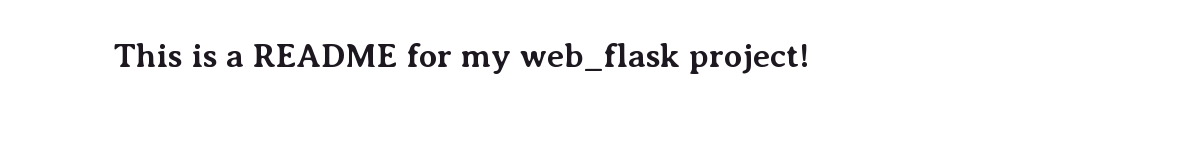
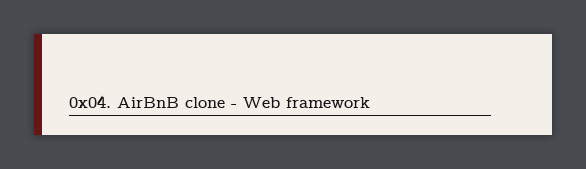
- This is a README for my web_flask project!
+ 0x04. AirBnB clone - Web framework

